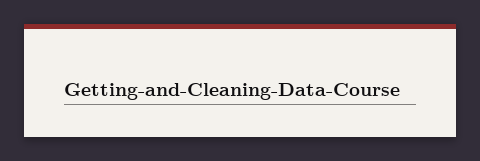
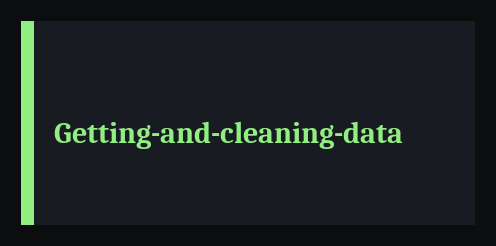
- Getting-and-Cleaning-Data-Course
+ Getting-and-cleaning-data

